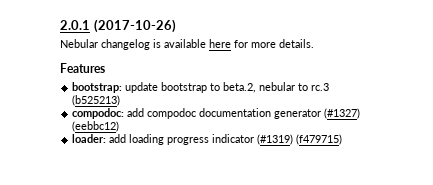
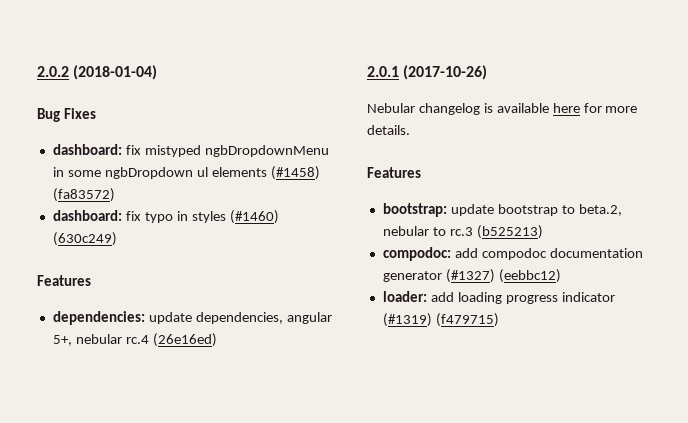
+ 2.0.2 (2018-01-04)
+ Bug Fixes
+ dashboard: fix mistyped ngbDropdownMenu in some ngbDropdown ul elements (#1458) (fa83572)
+ dashboard: fix typo in styles (#1460) (630c249)
+ Features
+ dependencies: update dependencies, angular 5+, nebular rc.4 (26e16ed)

